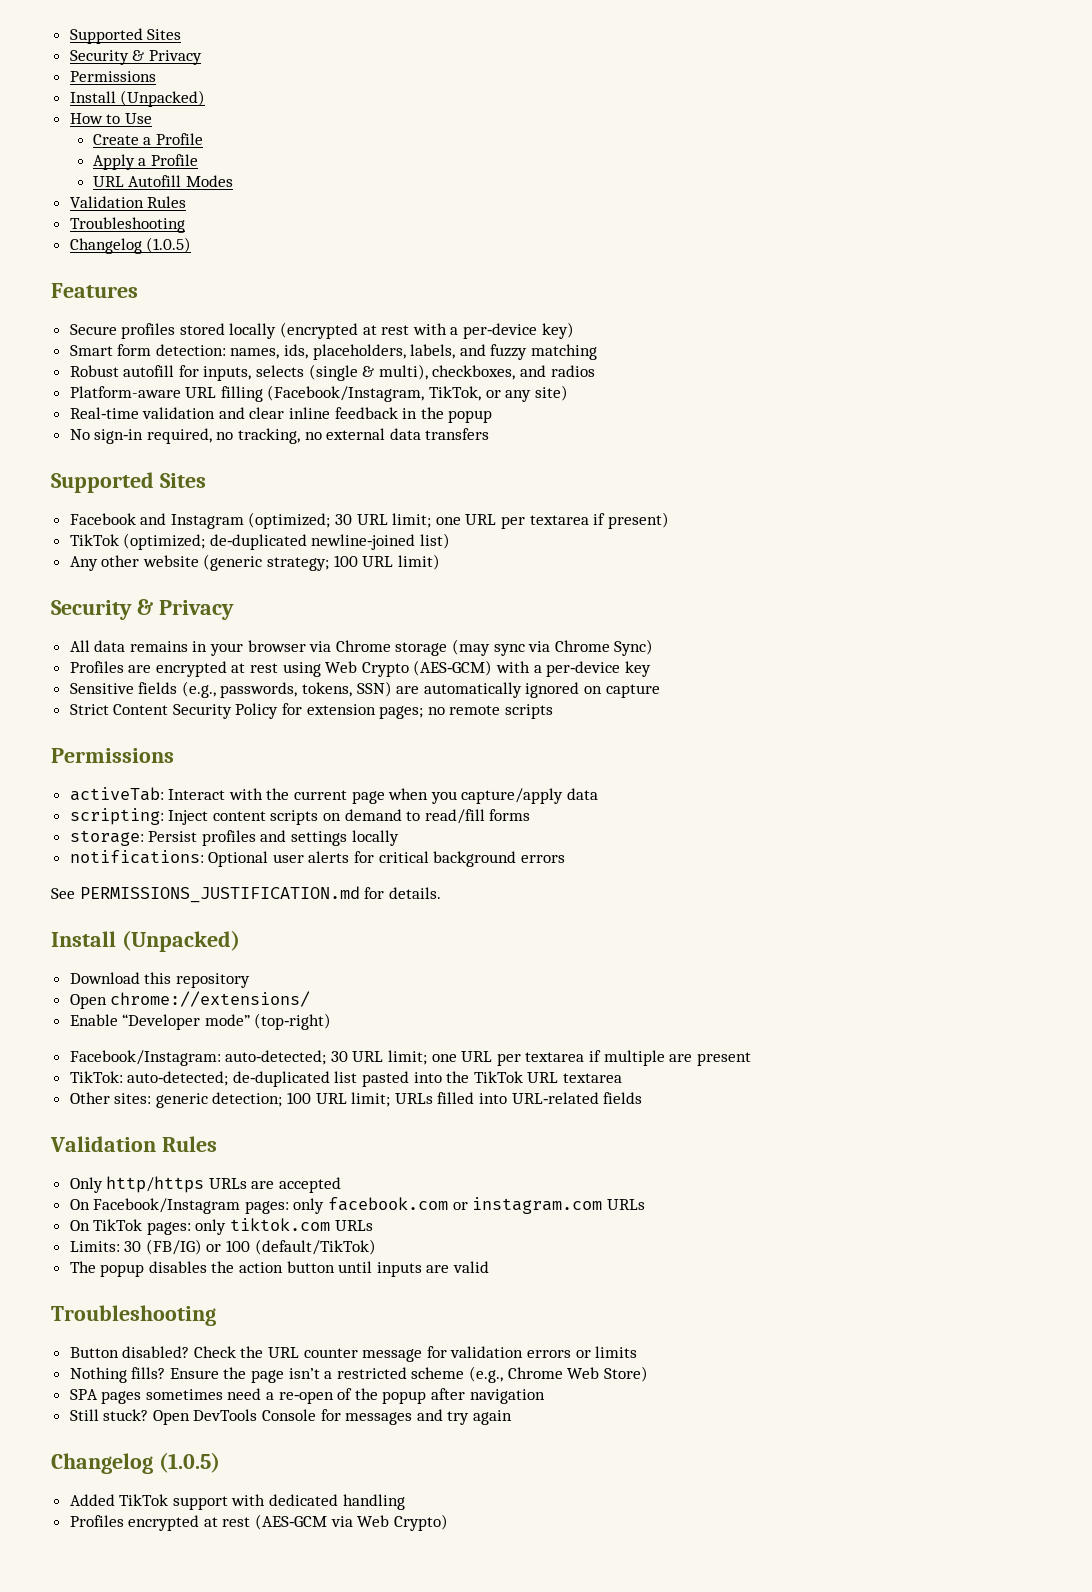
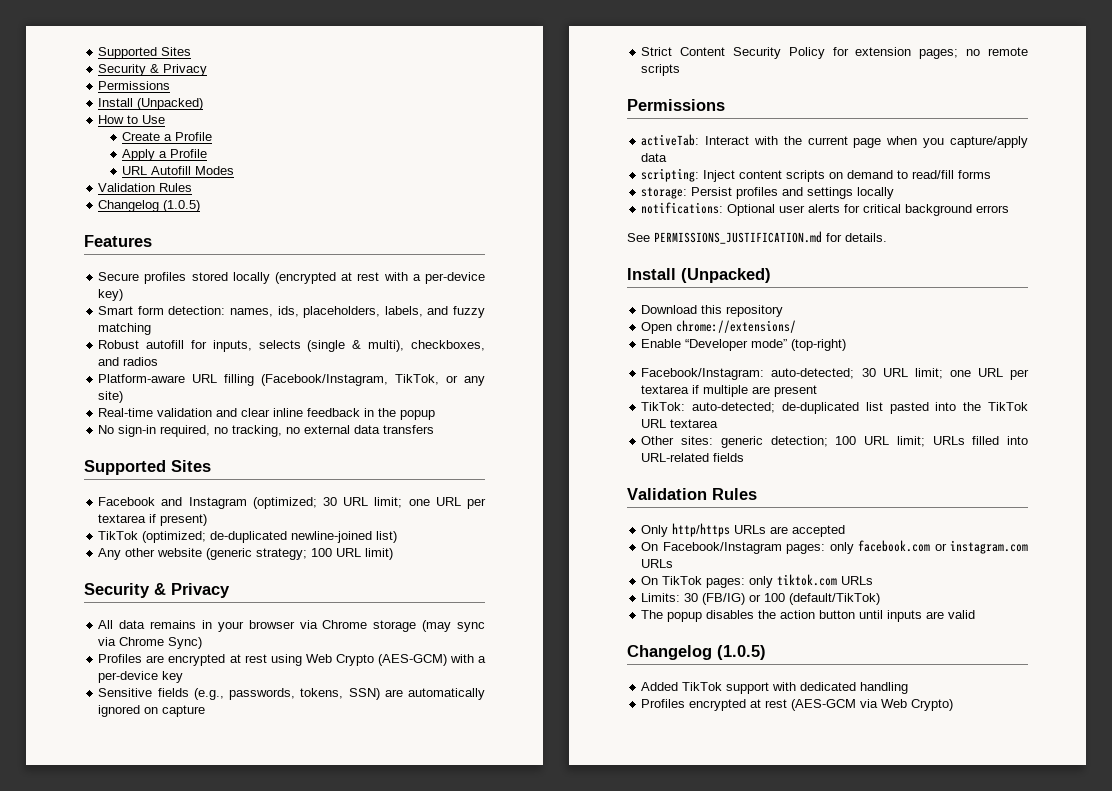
  URL Autofill Modes
  Validation Rules
- Troubleshooting
  The popup disables the action button until inputs are valid
- Troubleshooting
- Button disabled? Check the URL counter message for validation errors or limits
- Nothing fills? Ensure the page isn’t a restricted scheme (e.g., Chrome Web Store)
- SPA pages sometimes need a re‑open of the popup after navigation
- Still stuck? Open DevTools Console for messages and try again

